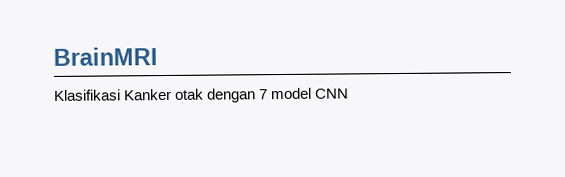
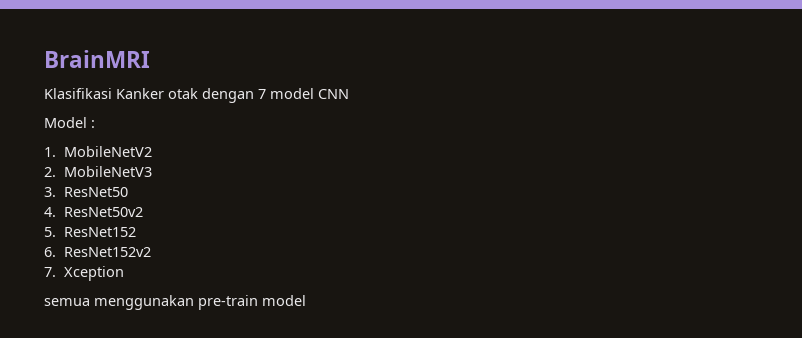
+ Model :
+ 1. MobileNetV2
+ 2. MobileNetV3
+ 3. ResNet50
+ 4. ResNet50v2
+ 5. ResNet152
+ 6. ResNet152v2
+ 7. Xception
+ semua menggunakan pre-train model

